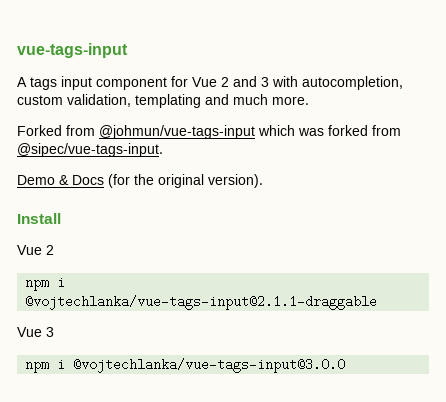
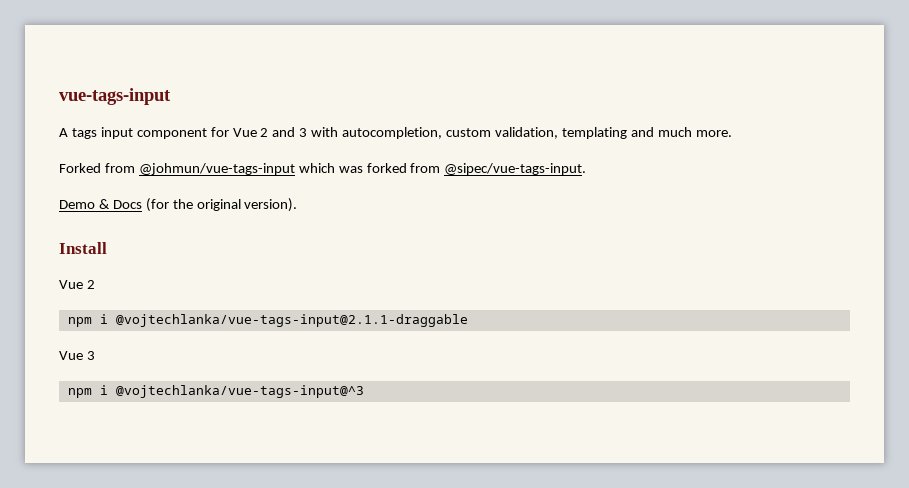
- npm i @vojtechlanka/vue-tags-input@3.0.0
+ npm i @vojtechlanka/vue-tags-input@^3

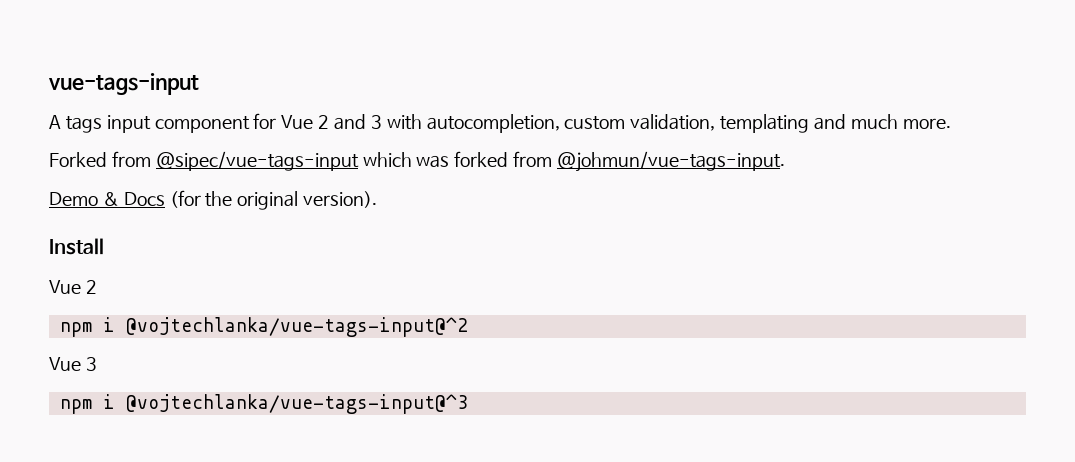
- Forked from @johmun/vue-tags-input which was forked from @sipec/vue-tags-input.
+ Forked from @sipec/vue-tags-input which was forked from @johmun/vue-tags-input.
- npm i @vojtechlanka/vue-tags-input@2.1.1-draggable
+ npm i @vojtechlanka/vue-tags-input@^2

